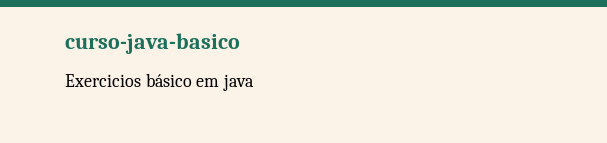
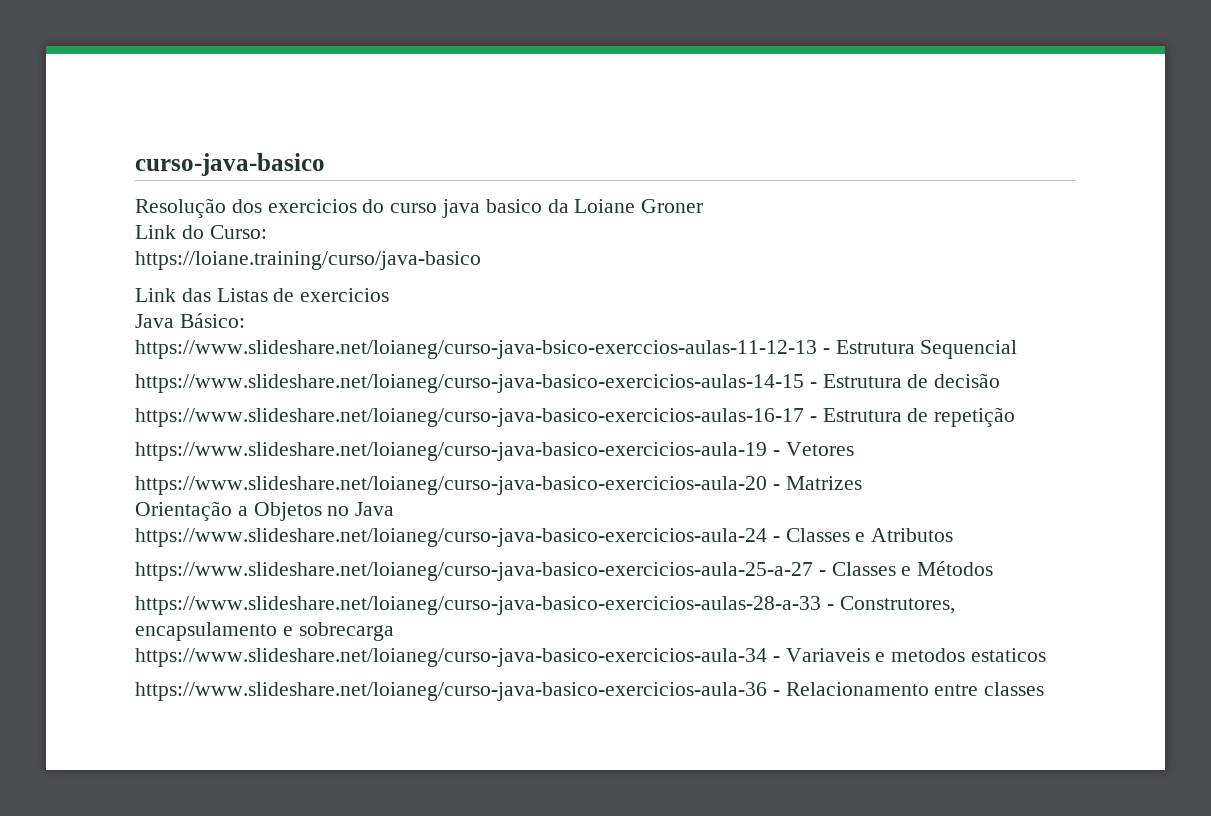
- Exercicios básico em java
+ Resolução dos exercicios do curso java basico da Loiane Groner
+ Link do Curso:
+ https://loiane.training/curso/java-basico
+ Link das Listas de exercicios
+ Java Básico:
+ https://www.slideshare.net/loianeg/curso-java-bsico-exerccios-aulas-11-12-13 - Estrutura Sequencial
+ https://www.slideshare.net/loianeg/curso-java-basico-exercicios-aulas-14-15 - Estrutura de decisão
+ https://www.slideshare.net/loianeg/curso-java-basico-exercicios-aulas-16-17 - Estrutura de repetição
+ https://www.slideshare.net/loianeg/curso-java-basico-exercicios-aula-19 - Vetores
+ https://www.slideshare.net/loianeg/curso-java-basico-exercicios-aula-20 - Matrizes
+ Orientação a Objetos no Java
+ https://www.slideshare.net/loianeg/curso-java-basico-exercicios-aula-24 - Classes e Atributos
+ https://www.slideshare.net/loianeg/curso-java-basico-exercicios-aula-25-a-27 - Classes e Métodos
+ https://www.slideshare.net/loianeg/curso-java-basico-exercicios-aulas-28-a-33 - Construtores, encapsulamento e sobrecarga
+ https://www.slideshare.net/loianeg/curso-java-basico-exercicios-aula-34 - Variaveis e metodos estaticos
+ https://www.slideshare.net/loianeg/curso-java-basico-exercicios-aula-36 - Relacionamento entre classes

